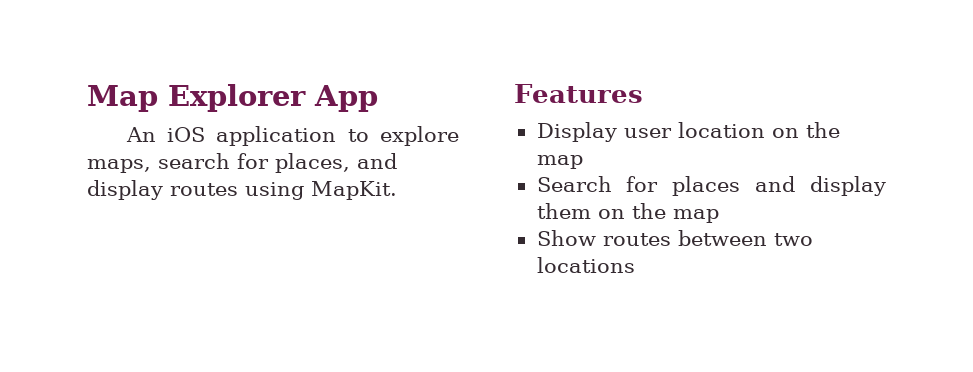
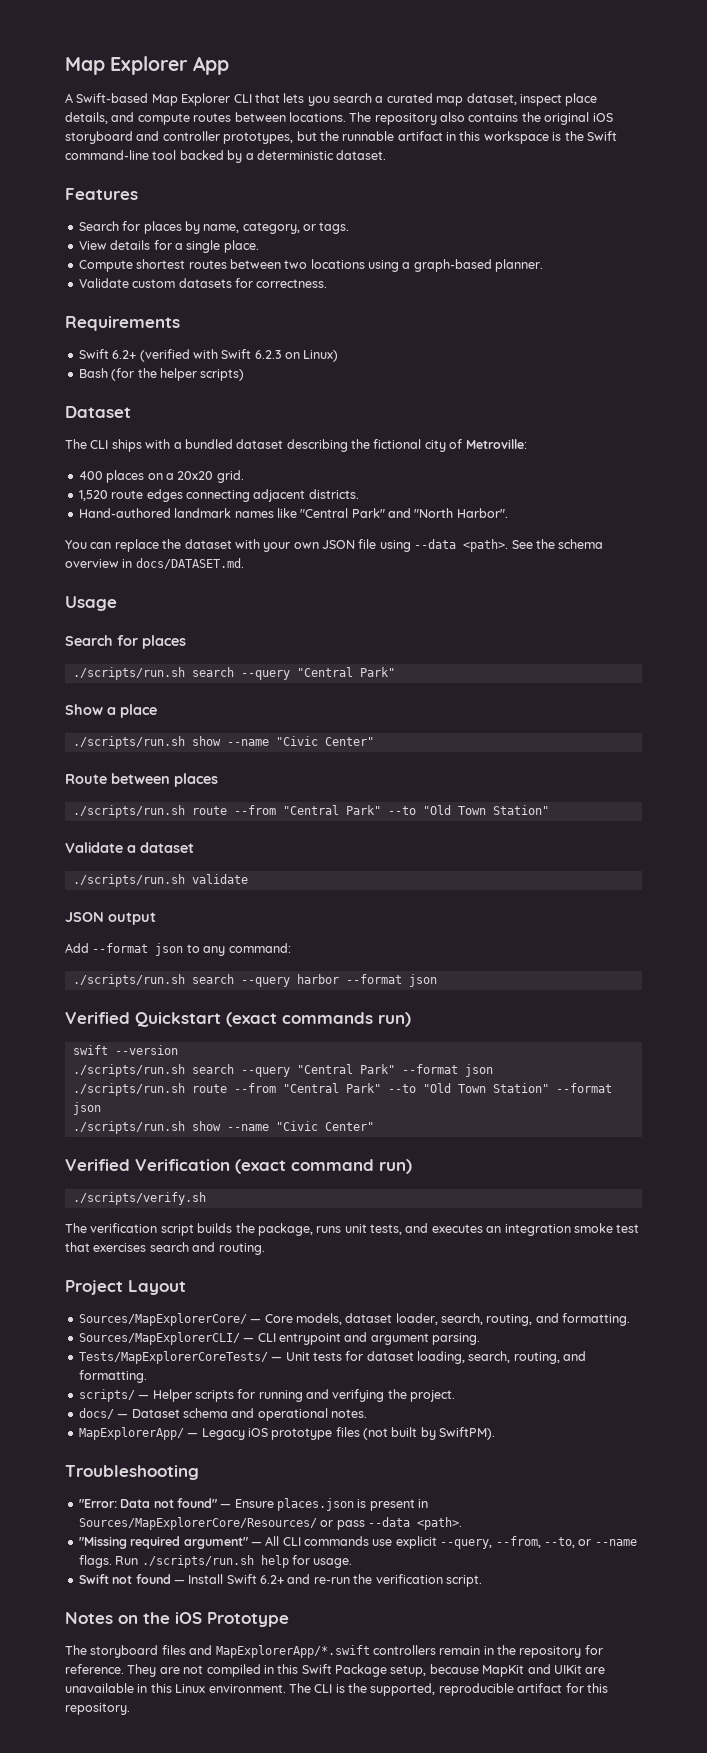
- An iOS application to explore maps, search for places, and display routes using MapKit.
+ A Swift-based Map Explorer CLI that lets you search a curated map dataset, inspect place details, and compute routes between locations. The repository also contains the original iOS storyboard and controller prototypes, but the runnable artifact in this workspace is the Swift command-line tool backed by a deterministic dataset.
  Features
- Display user location on the map
- Search for places and display them on the map
- Show routes between two locations
+ Search for places by name, category, or tags.
+ View details for a single place.
+ Compute shortest routes between two locations using a graph-based planner.
+ Validate custom datasets for correctness.
+ Requirements
+ Swift 6.2+ (verified with Swift 6.2.3 on Linux)
+ Bash (for the helper scripts)
+ Dataset
+ The CLI ships with a bundled dataset describing the fictional city of Metroville:
+ 400 places on a 20x20 grid.
+ 1,520 route edges connecting adjacent districts.
+ Hand-authored landmark names like "Central Park" and "North Harbor".
+ You can replace the dataset with your own JSON file using --data <path>. See the schema overview in docs/DATASET.md.
+ Usage
+ Search for places
+ ./scripts/run.sh search --query "Central Park"
+ Show a place
+ ./scripts/run.sh show --name "Civic Center"
+ Route between places
+ ./scripts/run.sh route --from "Central Park" --to "Old Town Station"
+ Validate a dataset
+ ./scripts/run.sh validate
+ JSON output
+ Add --format json to any command:
+ ./scripts/run.sh search --query harbor --format json
+ Verified Quickstart (exact commands run)
+ swift --version
+ ./scripts/run.sh search --query "Central Park" --format json
+ ./scripts/run.sh route --from "Central Park" --to "Old Town Station" --format json
+ ./scripts/run.sh show --name "Civic Center"
+ Verified Verification (exact command run)
+ ./scripts/verify.sh
+ The verification script builds the package, runs unit tests, and executes an integration smoke test that exercises search and routing.
+ Project Layout
+ Sources/MapExplorerCore/ — Core models, dataset loader, search, routing, and formatting.
+ Sources/MapExplorerCLI/ — CLI entrypoint and argument parsing.
+ Tests/MapExplorerCoreTests/ — Unit tests for dataset loading, search, routing, and formatting.
+ scripts/ — Helper scripts for running and verifying the project.
+ docs/ — Dataset schema and operational notes.
+ MapExplorerApp/ — Legacy iOS prototype files (not built by SwiftPM).
+ Troubleshooting
+ "Error: Data not found" — Ensure places.json is present in Sources/MapExplorerCore/Resources/ or pass --data <path>.
+ "Missing required argument" — All CLI commands use explicit --query, --from, --to, or --name flags. Run ./scripts/run.sh help for usage.
+ Swift not found — Install Swift 6.2+ and re-run the verification script.
+ Notes on the iOS Prototype
+ The storyboard files and MapExplorerApp/*.swift controllers remain in the repository for reference. They are not compiled in this Swift Package setup, because MapKit and UIKit are unavailable in this Linux environment. The CLI is the supported, reproducible artifact for this repository.

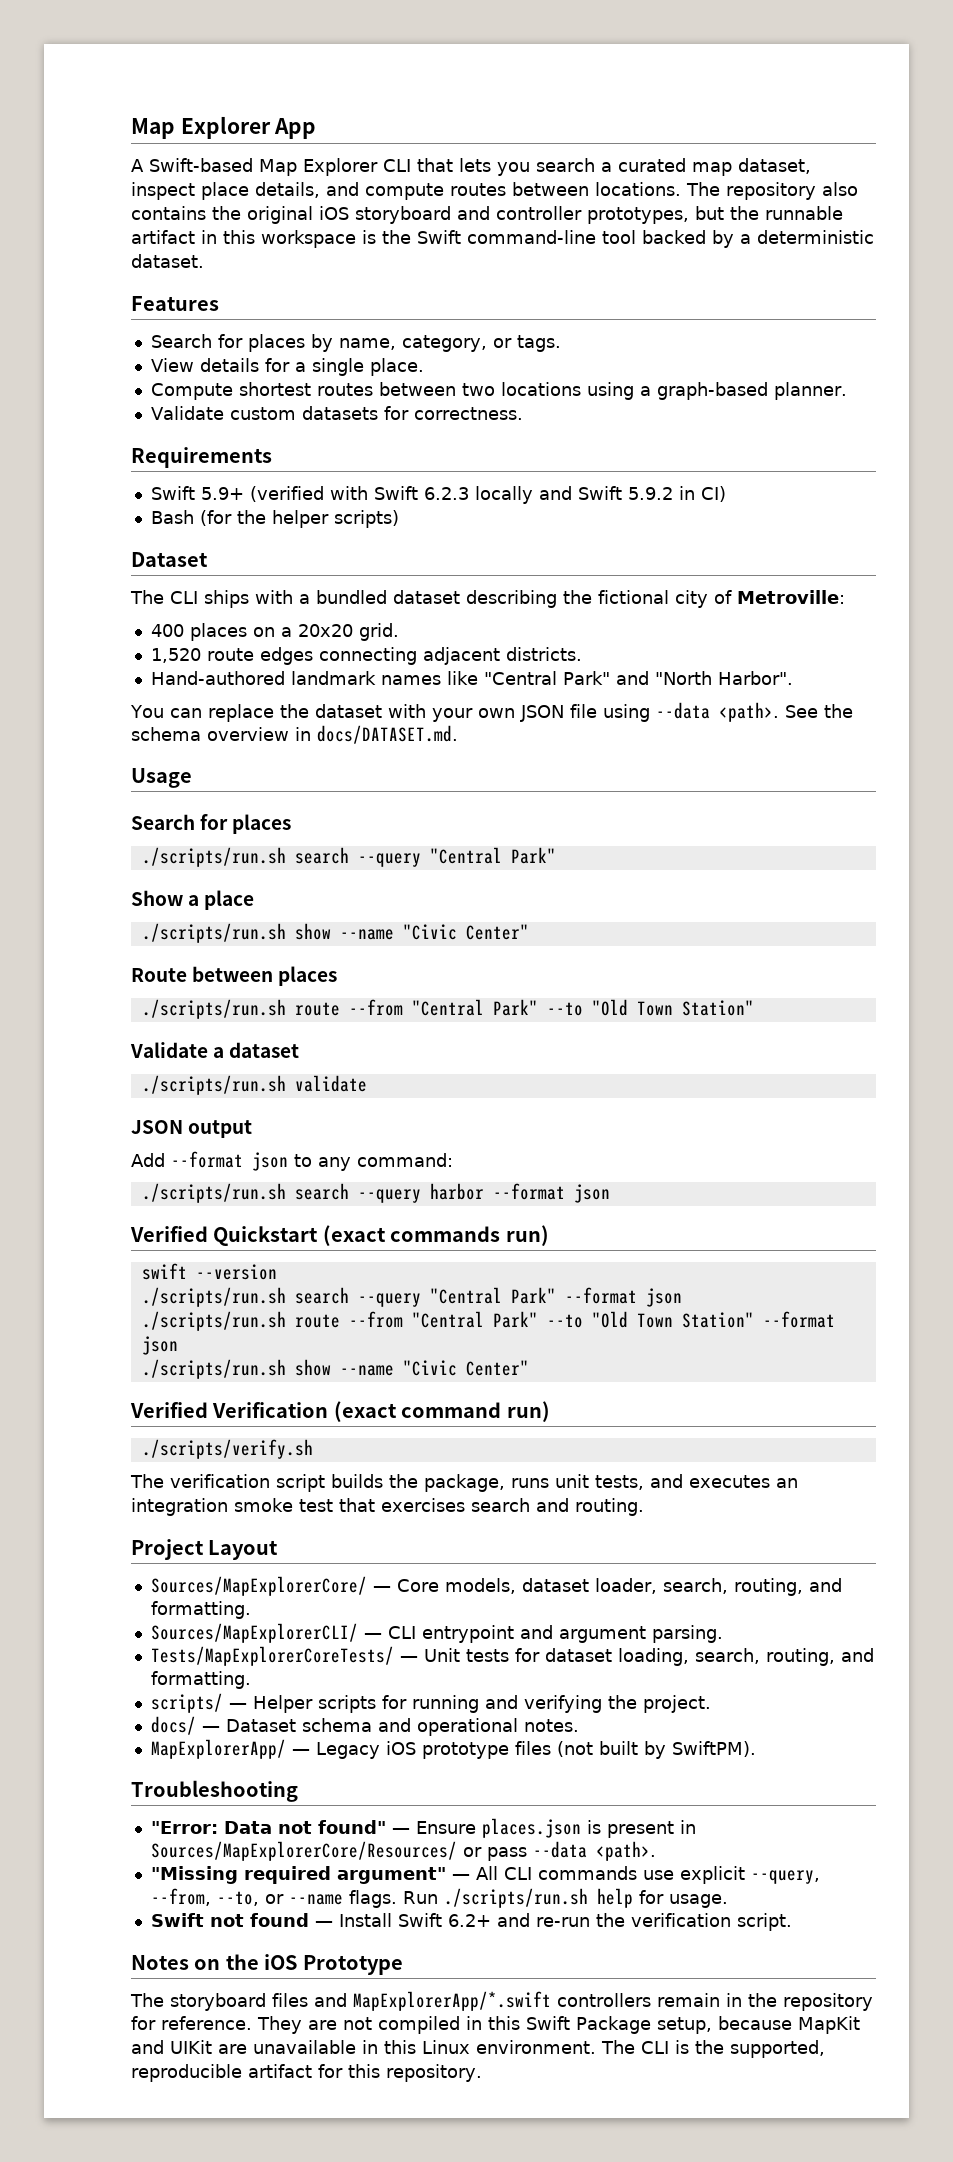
- Swift 6.2+ (verified with Swift 6.2.3 on Linux)
+ Swift 5.9+ (verified with Swift 6.2.3 locally and Swift 5.9.2 in CI)

